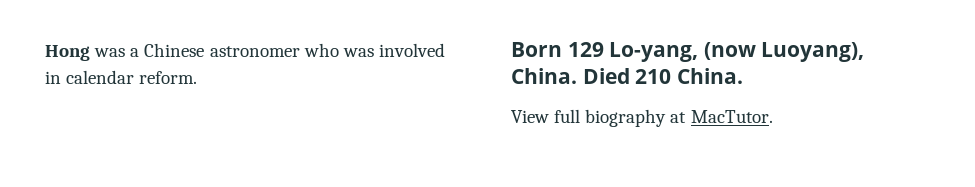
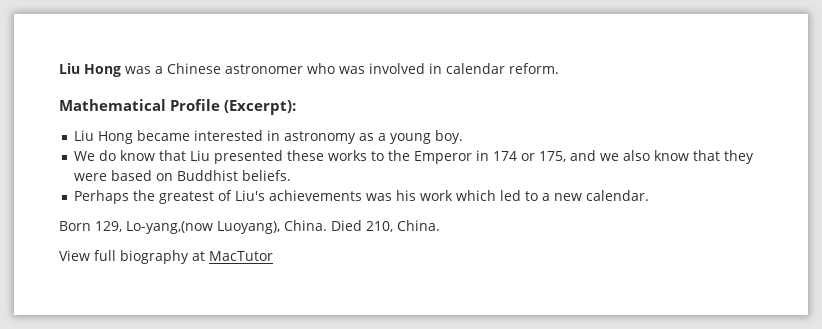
- Hong was a Chinese astronomer who was involved in calendar reform.
+ Liu Hong was a Chinese astronomer who was involved in calendar reform.
- Born 129 Lo-yang, (now Luoyang), China.
+ Mathematical Profile (Excerpt):
+ Liu Hong became interested in astronomy as a young boy.
+ We do know that Liu presented these works to the Emperor in 174 or 175, and we also know that they were based on Buddhist beliefs.
+ Perhaps the greatest of Liu's achievements was his work which led to a new calendar.
+ Born 129, Lo-yang,(now Luoyang), China.
- Died 210 China.
+ Died 210, China.
- View full biography at MacTutor.
+ View full biography at MacTutor

